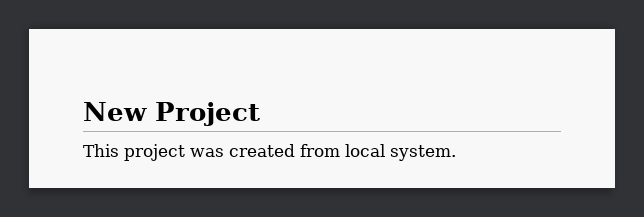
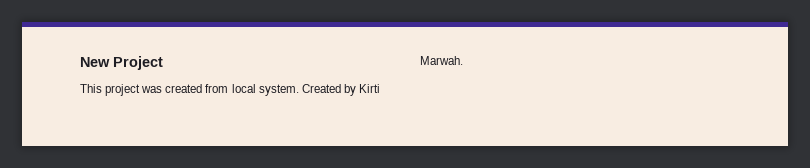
+ Created by Kirti Marwah.

